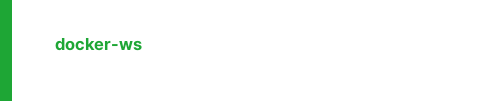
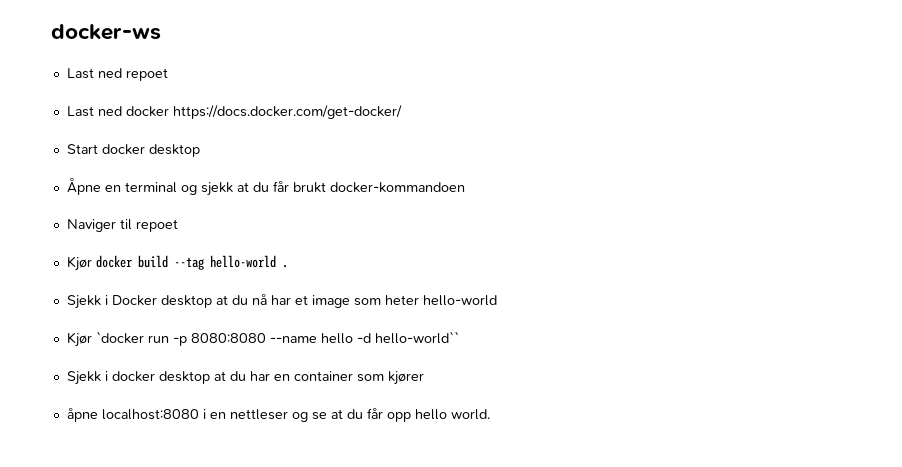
+ Last ned repoet
+ Last ned docker https://docs.docker.com/get-docker/
+ Start docker desktop
+ Åpne en terminal og sjekk at du får brukt docker-kommandoen
+ Naviger til repoet
+ Kjør docker build --tag hello-world .
+ Sjekk i Docker desktop at du nå har et image som heter hello-world
+ Kjør `docker run -p 8080:8080 --name hello -d hello-world``
+ Sjekk i docker desktop at du har en container som kjører
+ åpne localhost:8080 i en nettleser og se at du får opp hello world.

